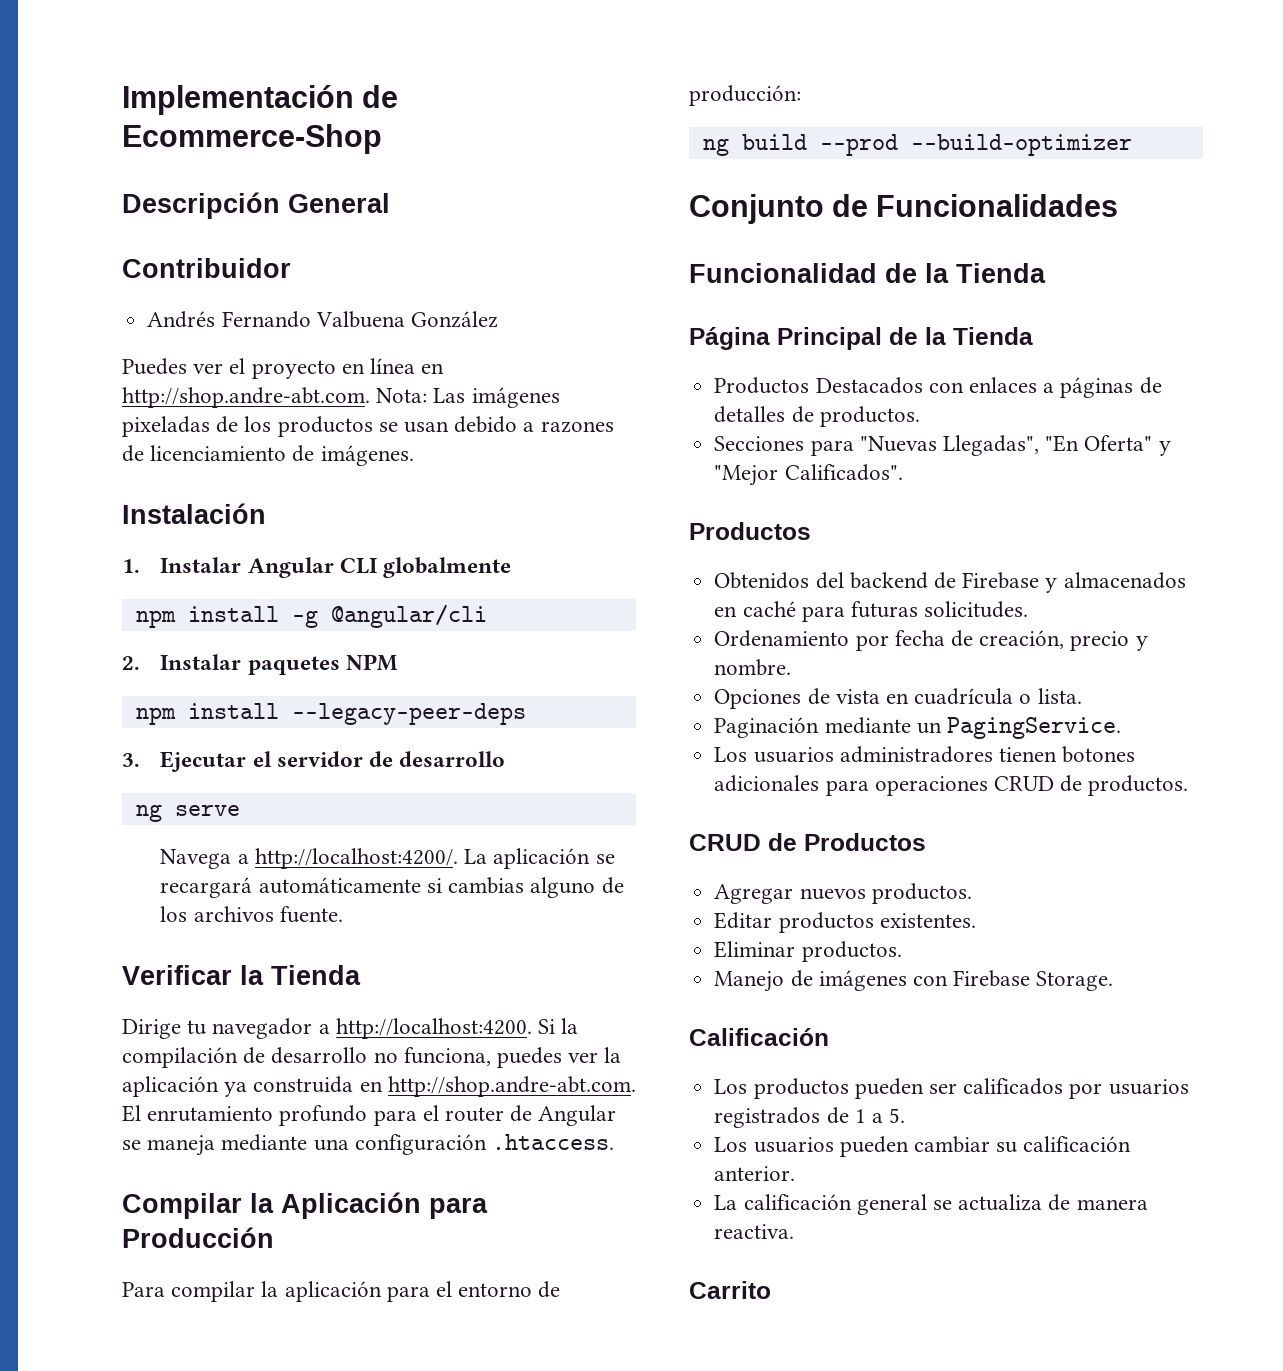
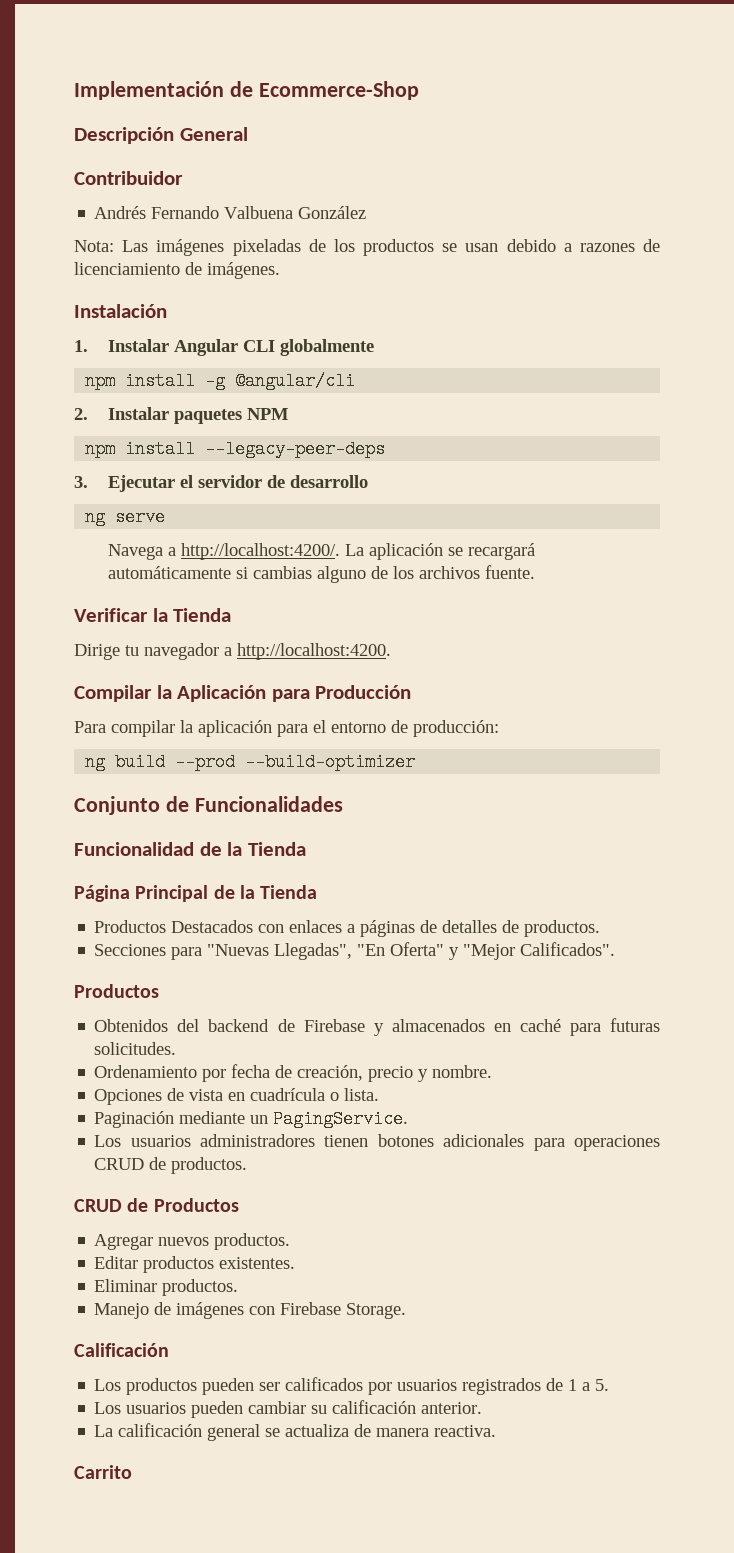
- Puedes ver el proyecto en línea en http://shop.andre-abt.com. Nota: Las imágenes pixeladas de los productos se usan debido a razones de licenciamiento de imágenes.
+ Nota: Las imágenes pixeladas de los productos se usan debido a razones de licenciamiento de imágenes.
- Si la compilación de desarrollo no funciona, puedes ver la aplicación ya construida en http://shop.andre-abt.com. El enrutamiento profundo para el router de Angular se maneja mediante una configuración .htaccess.

